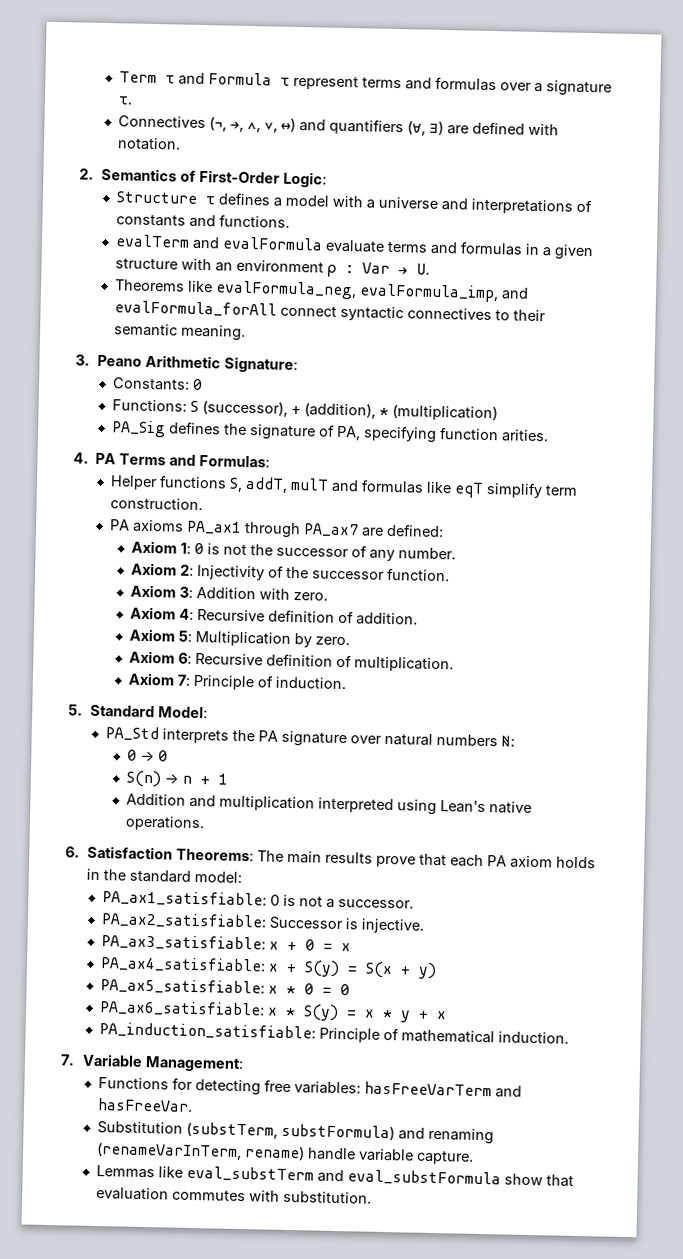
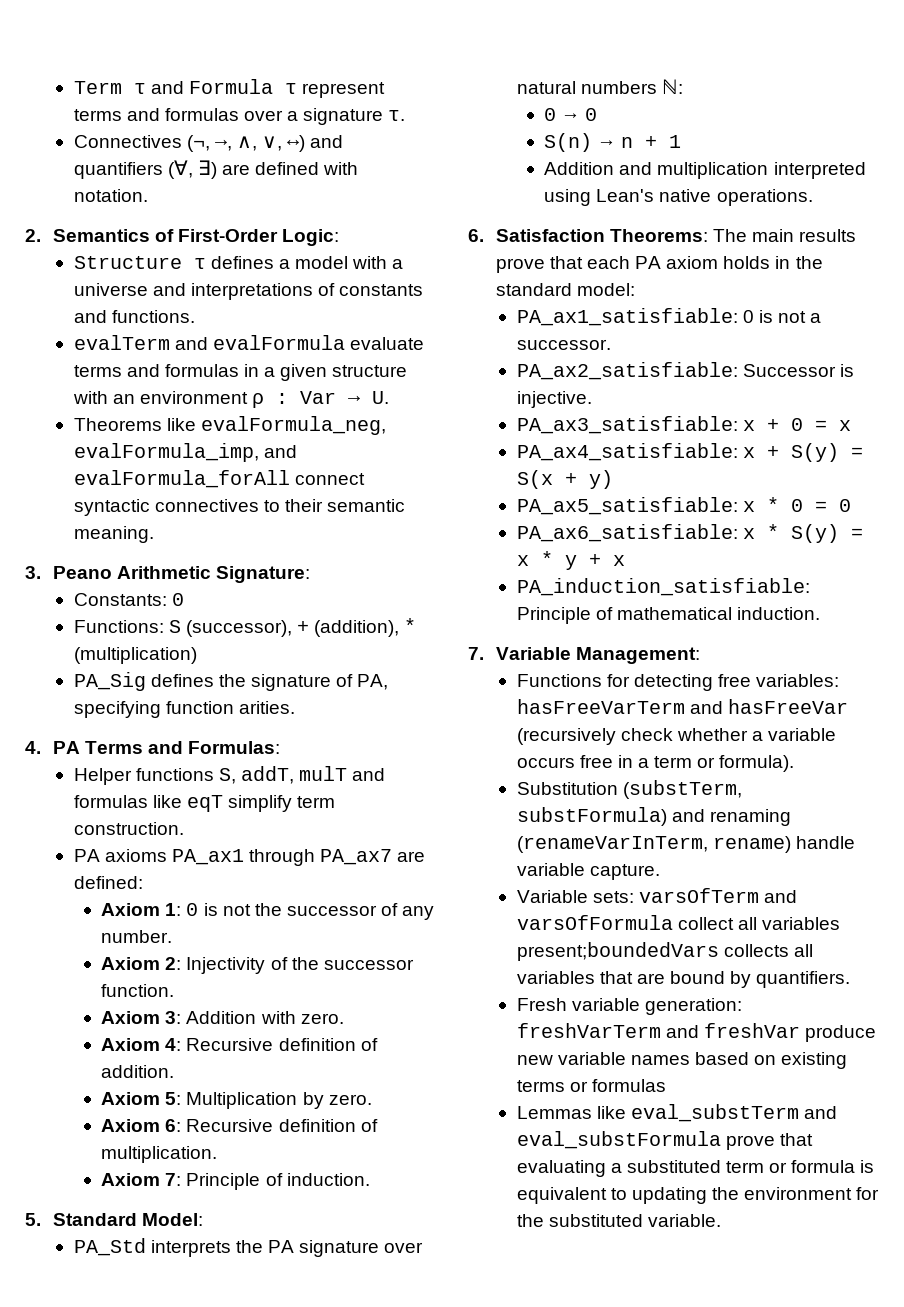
- Functions for detecting free variables: hasFreeVarTerm and hasFreeVar.
+ Functions for detecting free variables: hasFreeVarTerm and hasFreeVar (recursively check whether a variable occurs free in a term or formula).
+ Variable sets: varsOfTerm and varsOfFormula collect all variables present;boundedVars collects all variables that are bound by quantifiers.
+ Fresh variable generation: freshVarTerm and freshVar produce new variable names based on existing terms or formulas
- Lemmas like eval_substTerm and eval_substFormula show that evaluation commutes with substitution.
+ Lemmas like eval_substTerm and eval_substFormula prove that evaluating a substituted term or formula is equivalent to updating the environment for the substituted variable.

